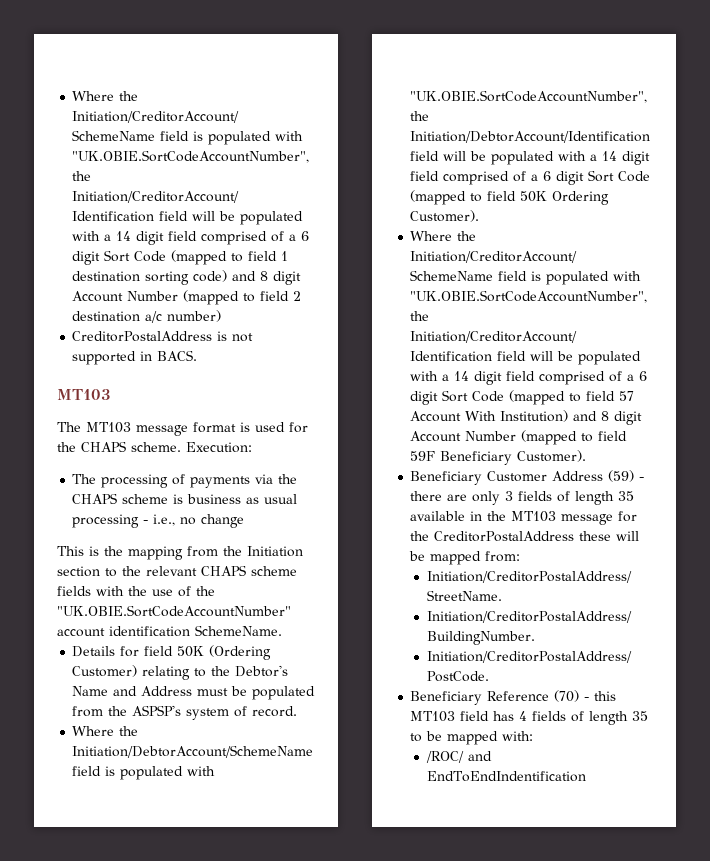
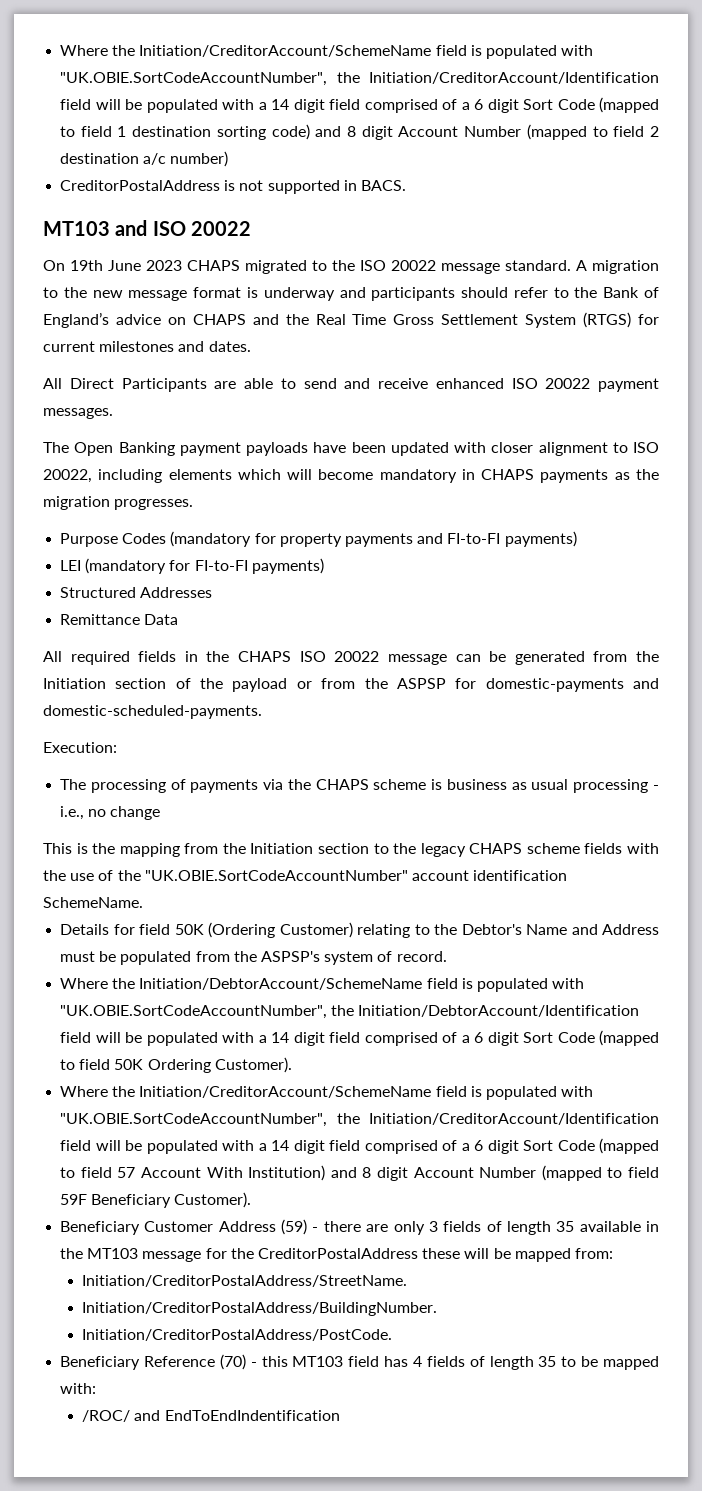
  CreditorPostalAddress is not supported in BACS.
- MT103
- The MT103 message format is used for the CHAPS scheme. Execution:
+ MT103 and ISO 20022
+ On 19th June 2023 CHAPS migrated to the ISO 20022 message standard. A migration to the new message format is underway and participants should refer to the Bank of England’s advice on CHAPS and the Real Time Gross Settlement System (RTGS) for current milestones and dates.
+ All Direct Participants are able to send and receive enhanced ISO 20022 payment messages.
+ The Open Banking payment payloads have been updated with closer alignment to ISO 20022, including elements which will become mandatory in CHAPS payments as the migration progresses.
+ Purpose Codes (mandatory for property payments and FI-to-FI payments)
+ LEI (mandatory for FI-to-FI payments)
+ Structured Addresses
+ Remittance Data
+ All required fields in the CHAPS ISO 20022 message can be generated from the Initiation section of the payload or from the ASPSP for domestic-payments and domestic-scheduled-payments.
+ Execution:
- This is the mapping from the Initiation section to the relevant CHAPS scheme fields with the use of the "UK.OBIE.SortCodeAccountNumber" account identification SchemeName.
+ This is the mapping from the Initiation section to the legacy CHAPS scheme fields with the use of the "UK.OBIE.SortCodeAccountNumber" account identification SchemeName.

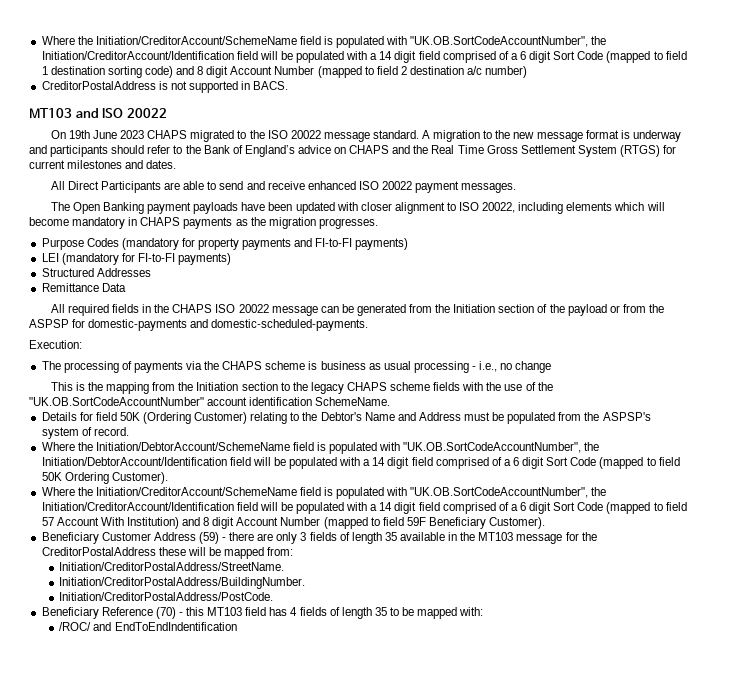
- Where the Initiation/CreditorAccount/SchemeName field is populated with "UK.OBIE.SortCodeAccountNumber", the Initiation/CreditorAccount/Identification field will be populated with a 14 digit field comprised of a 6 digit Sort Code (mapped to field 1 destination sorting code) and 8 digit Account Number (mapped to field 2 destination a/c number)
+ Where the Initiation/CreditorAccount/SchemeName field is populated with "UK.OB.SortCodeAccountNumber", the Initiation/CreditorAccount/Identification field will be populated with a 14 digit field comprised of a 6 digit Sort Code (mapped to field 1 destination sorting code) and 8 digit Account Number (mapped to field 2 destination a/c number)
- This is the mapping from the Initiation section to the legacy CHAPS scheme fields with the use of the "UK.OBIE.SortCodeAccountNumber" account identification SchemeName.
+ This is the mapping from the Initiation section to the legacy CHAPS scheme fields with the use of the "UK.OB.SortCodeAccountNumber" account identification SchemeName.
- Where the Initiation/DebtorAccount/SchemeName field is populated with "UK.OBIE.SortCodeAccountNumber", the Initiation/DebtorAccount/Identification field will be populated with a 14 digit field comprised of a 6 digit Sort Code (mapped to field 50K Ordering Customer).
+ Where the Initiation/DebtorAccount/SchemeName field is populated with "UK.OB.SortCodeAccountNumber", the Initiation/DebtorAccount/Identification field will be populated with a 14 digit field comprised of a 6 digit Sort Code (mapped to field 50K Ordering Customer).
- Where the Initiation/CreditorAccount/SchemeName field is populated with "UK.OBIE.SortCodeAccountNumber", the Initiation/CreditorAccount/Identification field will be populated with a 14 digit field comprised of a 6 digit Sort Code (mapped to field 57 Account With Institution) and 8 digit Account Number (mapped to field 59F Beneficiary Customer).
+ Where the Initiation/CreditorAccount/SchemeName field is populated with "UK.OB.SortCodeAccountNumber", the Initiation/CreditorAccount/Identification field will be populated with a 14 digit field comprised of a 6 digit Sort Code (mapped to field 57 Account With Institution) and 8 digit Account Number (mapped to field 59F Beneficiary Customer).

